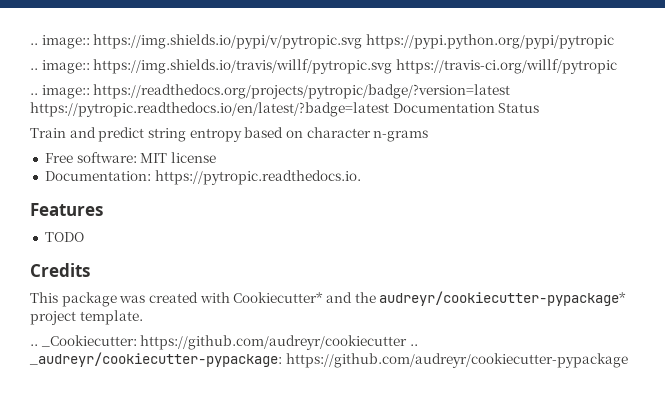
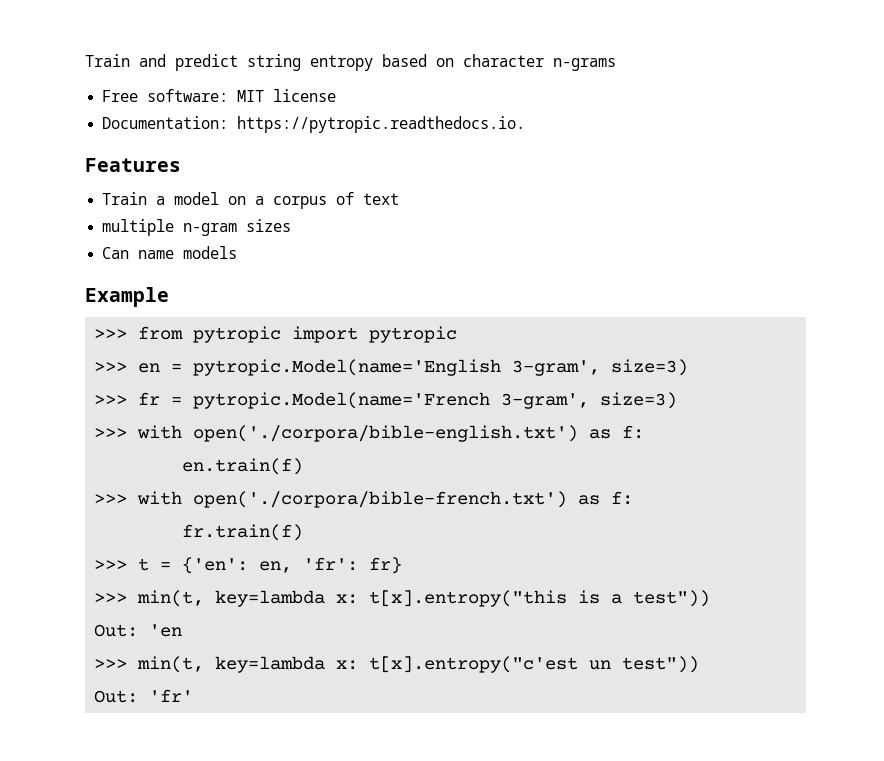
- .. image:: https://img.shields.io/pypi/v/pytropic.svg https://pypi.python.org/pypi/pytropic
- .. image:: https://img.shields.io/travis/willf/pytropic.svg https://travis-ci.org/willf/pytropic
- .. image:: https://readthedocs.org/projects/pytropic/badge/?version=latest https://pytropic.readthedocs.io/en/latest/?badge=latest Documentation Status
- TODO
- Credits
- This package was created with Cookiecutter* and the audreyr/cookiecutter-pypackage* project template.
- .. _Cookiecutter: https://github.com/audreyr/cookiecutter .. _audreyr/cookiecutter-pypackage: https://github.com/audreyr/cookiecutter-pypackage
+ Train a model on a corpus of text
+ multiple n-gram sizes
+ Can name models
+ Example
+ >>> from pytropic import pytropic
+ >>> en = pytropic.Model(name='English 3-gram', size=3)
+ >>> fr = pytropic.Model(name='French 3-gram', size=3)
+ >>> with open('./corpora/bible-english.txt') as f:
+ en.train(f)
+ >>> with open('./corpora/bible-french.txt') as f:
+ fr.train(f)
+ >>> t = {'en': en, 'fr': fr}
+ >>> min(t, key=lambda x: t[x].entropy("this is a test"))
+ Out: 'en
+ >>> min(t, key=lambda x: t[x].entropy("c'est un test"))
+ Out: 'fr'

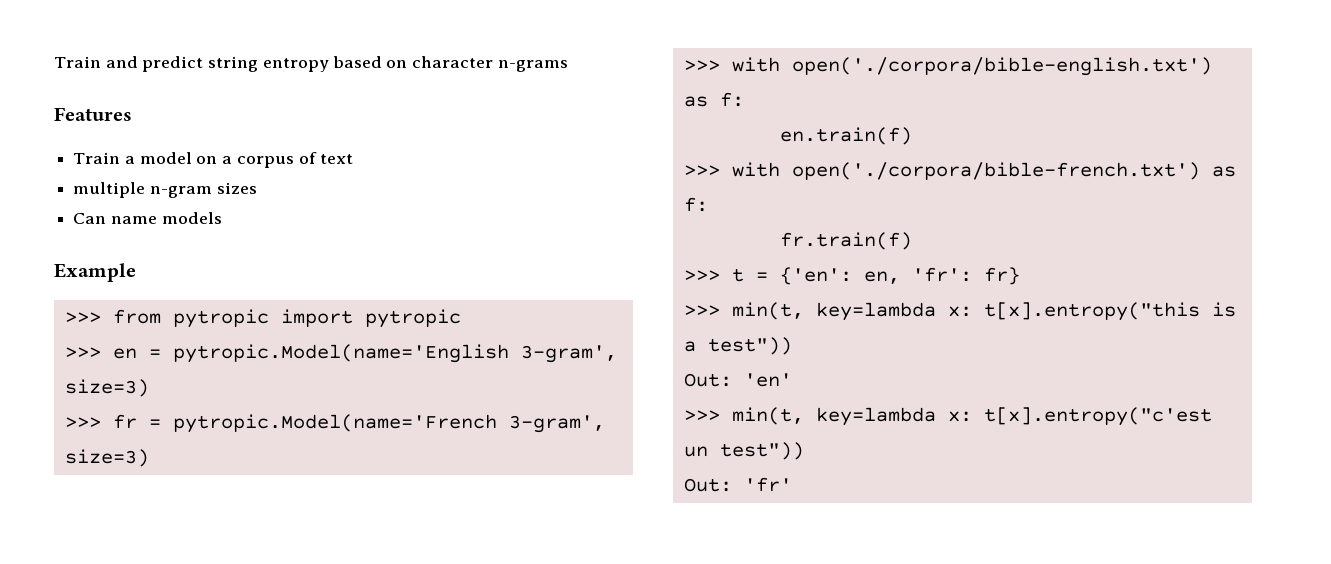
- Free software: MIT license
- Documentation: https://pytropic.readthedocs.io.
- Out: 'en
+ Out: 'en'

